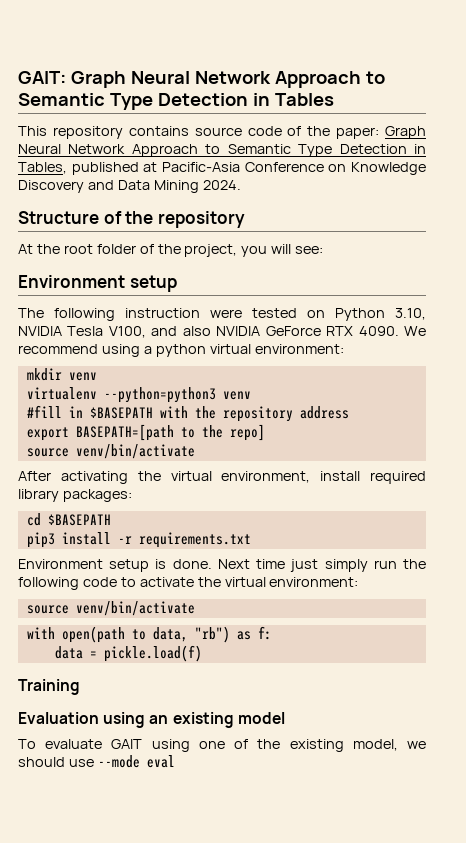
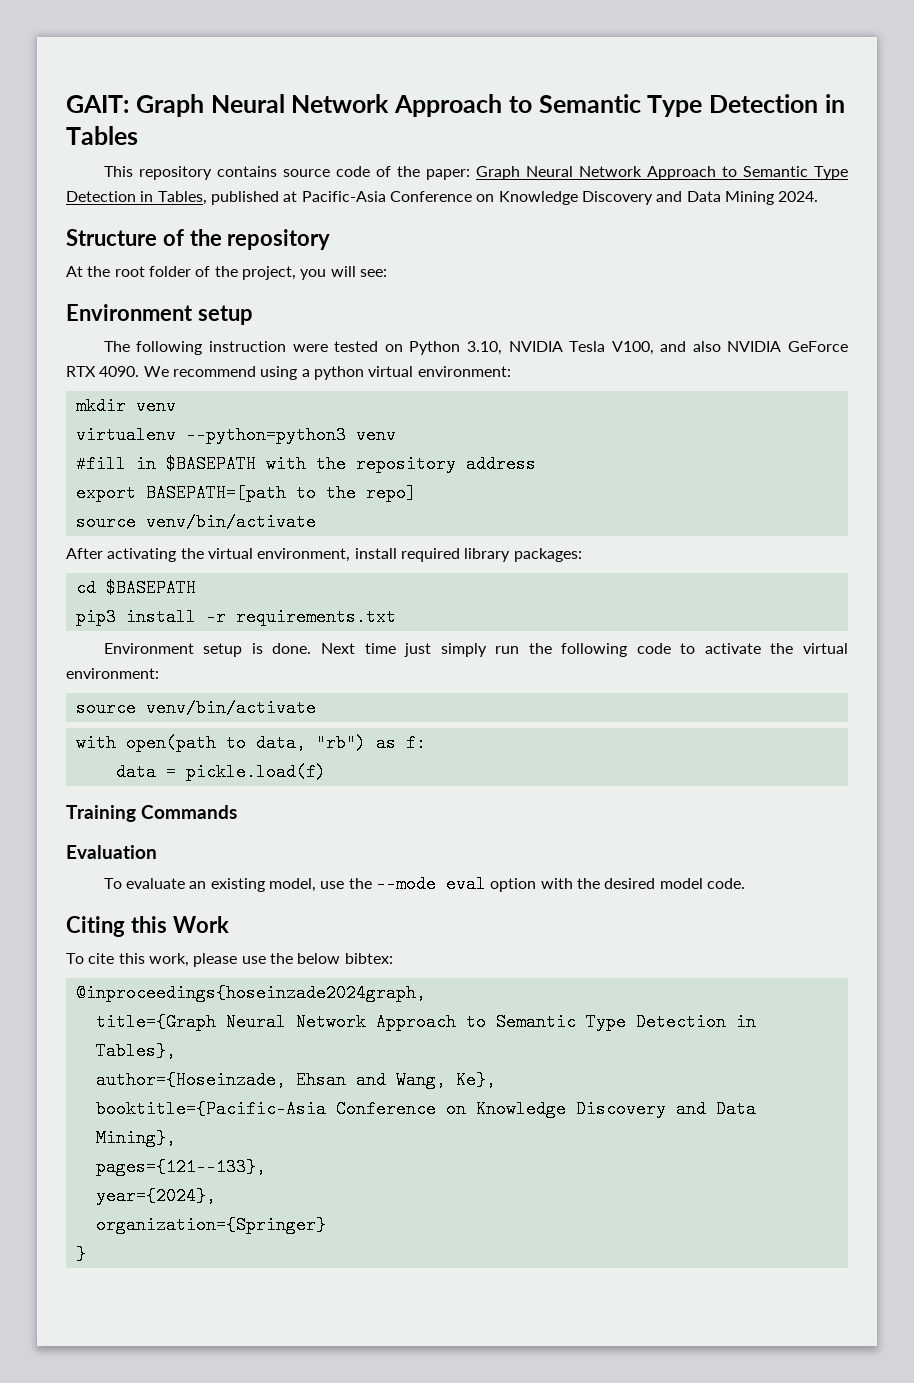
- Training
+ Training Commands
- Evaluation using an existing model
- To evaluate GAIT using one of the existing model, we should use --mode eval
+ Evaluation
+ To evaluate an existing model, use the --mode eval option with the desired model code.
+ Citing this Work
+ To cite this work, please use the below bibtex:
+ @inproceedings{hoseinzade2024graph,
+ title={Graph Neural Network Approach to Semantic Type Detection in Tables},
+ author={Hoseinzade, Ehsan and Wang, Ke},
+ booktitle={Pacific-Asia Conference on Knowledge Discovery and Data Mining},
+ pages={121--133},
+ year={2024},
+ organization={Springer}
+ }

